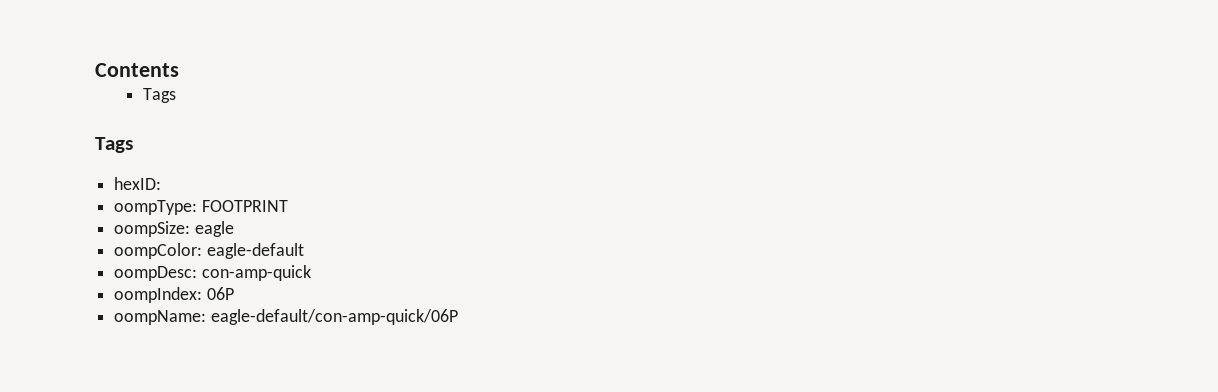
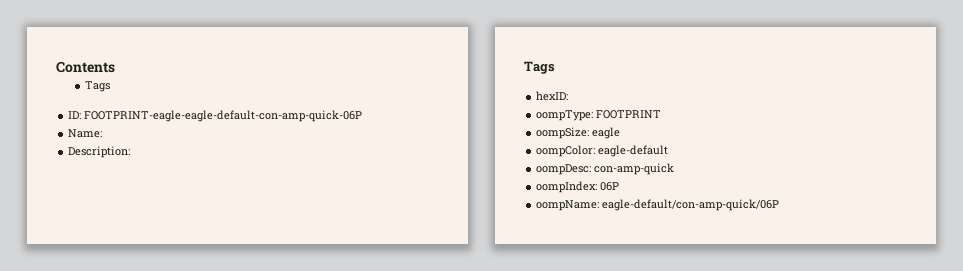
+ ID: FOOTPRINT-eagle-eagle-default-con-amp-quick-06P
+ Name:
+ Description:

